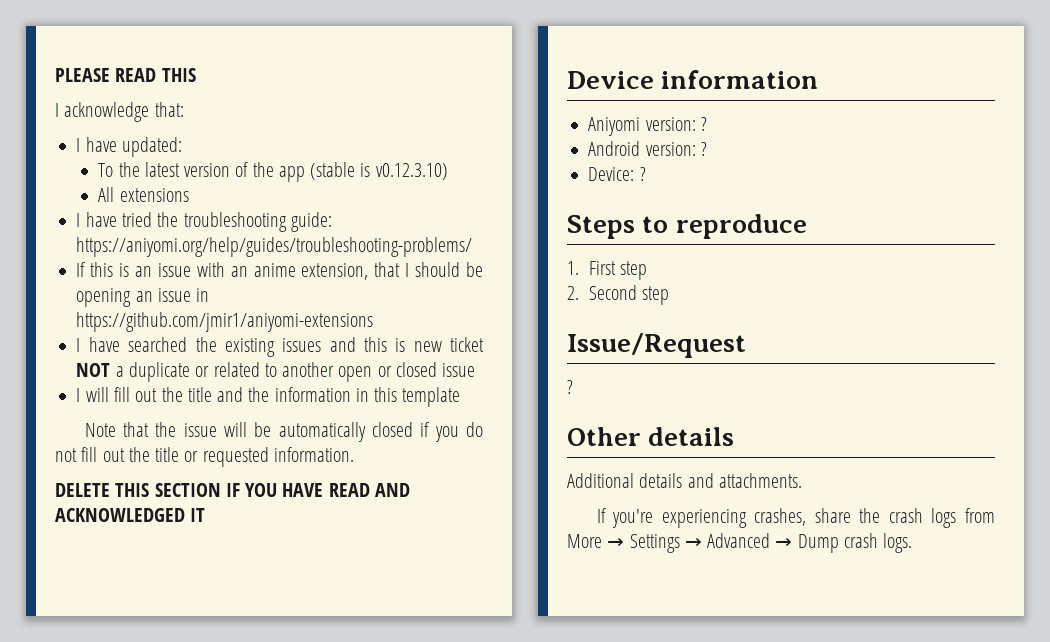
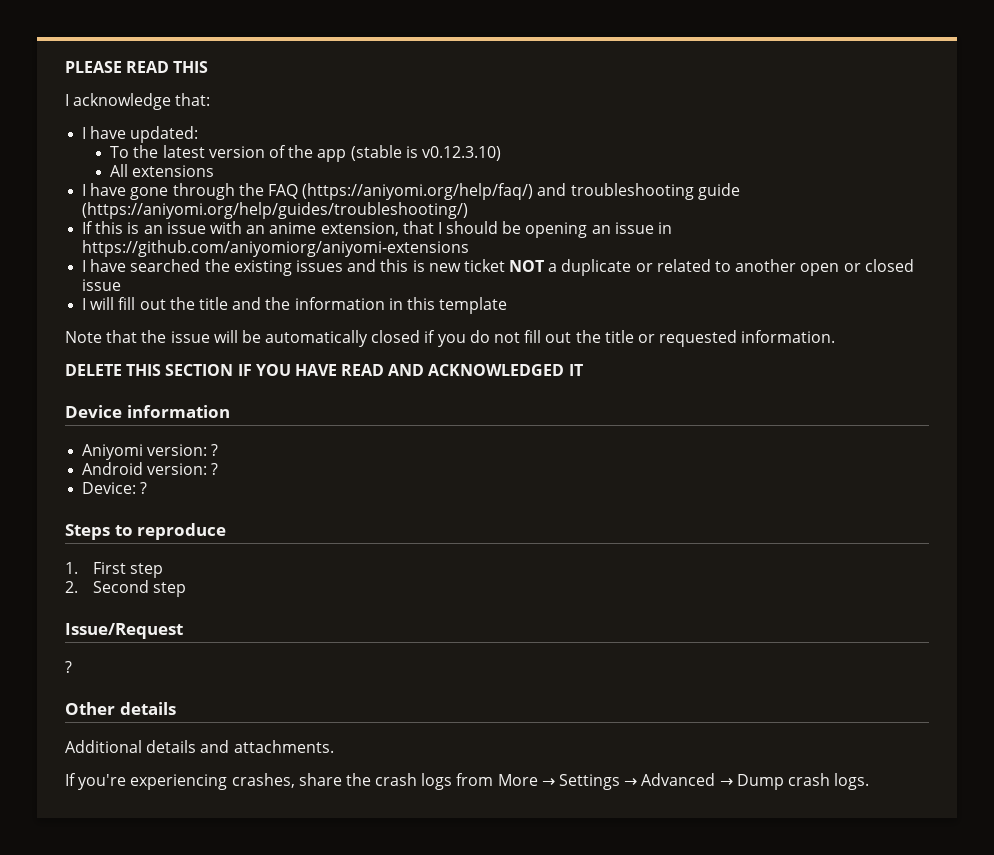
- I have tried the troubleshooting guide: https://aniyomi.org/help/guides/troubleshooting-problems/
+ I have gone through the FAQ (https://aniyomi.org/help/faq/) and troubleshooting guide (https://aniyomi.org/help/guides/troubleshooting/)
- If this is an issue with an anime extension, that I should be opening an issue in https://github.com/jmir1/aniyomi-extensions
+ If this is an issue with an anime extension, that I should be opening an issue in https://github.com/aniyomiorg/aniyomi-extensions

